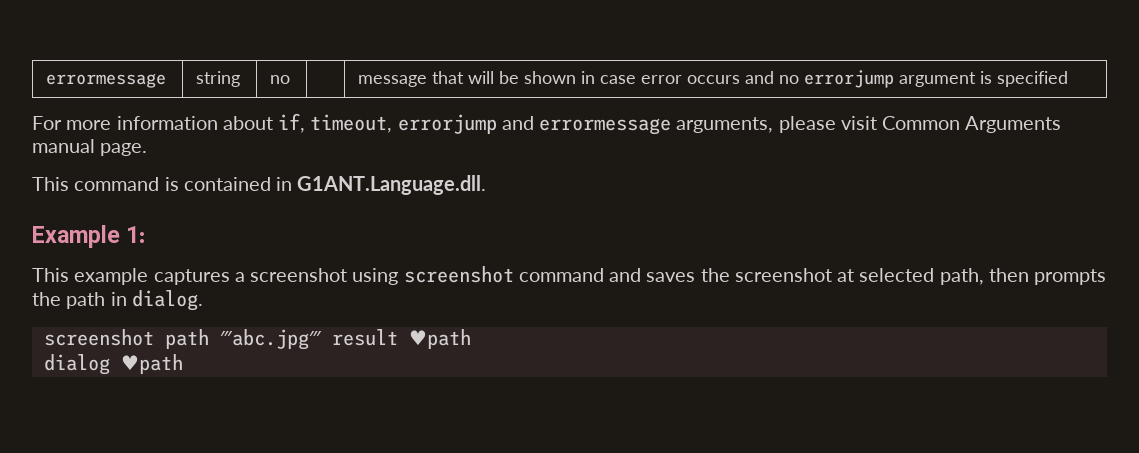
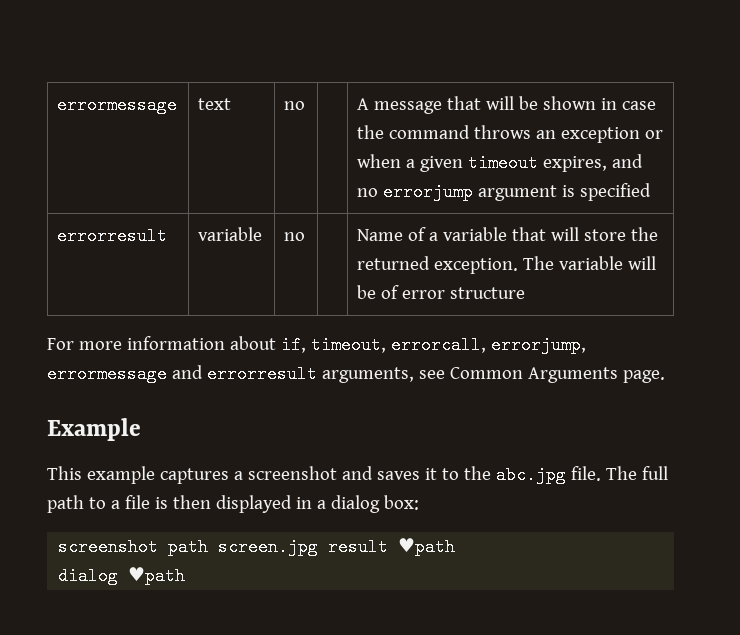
- errormessage | string | no | | message that will be shown in case error occurs and no errorjump argument is specified
+ errormessage | text | no | | A message that will be shown in case the command throws an exception or when a given timeout expires, and no errorjump argument is specified
+ errorresult | variable | no | | Name of a variable that will store the returned exception. The variable will be of error structure
- For more information about if, timeout, errorjump and errormessage arguments, please visit Common Arguments manual page.
+ For more information about if, timeout, errorcall, errorjump, errormessage and errorresult arguments, see Common Arguments page.
- This command is contained in G1ANT.Language.dll.
- Example 1:
+ Example
- This example captures a screenshot using screenshot command and saves the screenshot at selected path, then prompts the path in dialog.
+ This example captures a screenshot and saves it to the abc.jpg file. The full path to a file is then displayed in a dialog box:
- screenshot path ‴abc.jpg‴ result ♥path
+ screenshot path screen.jpg result ♥path

